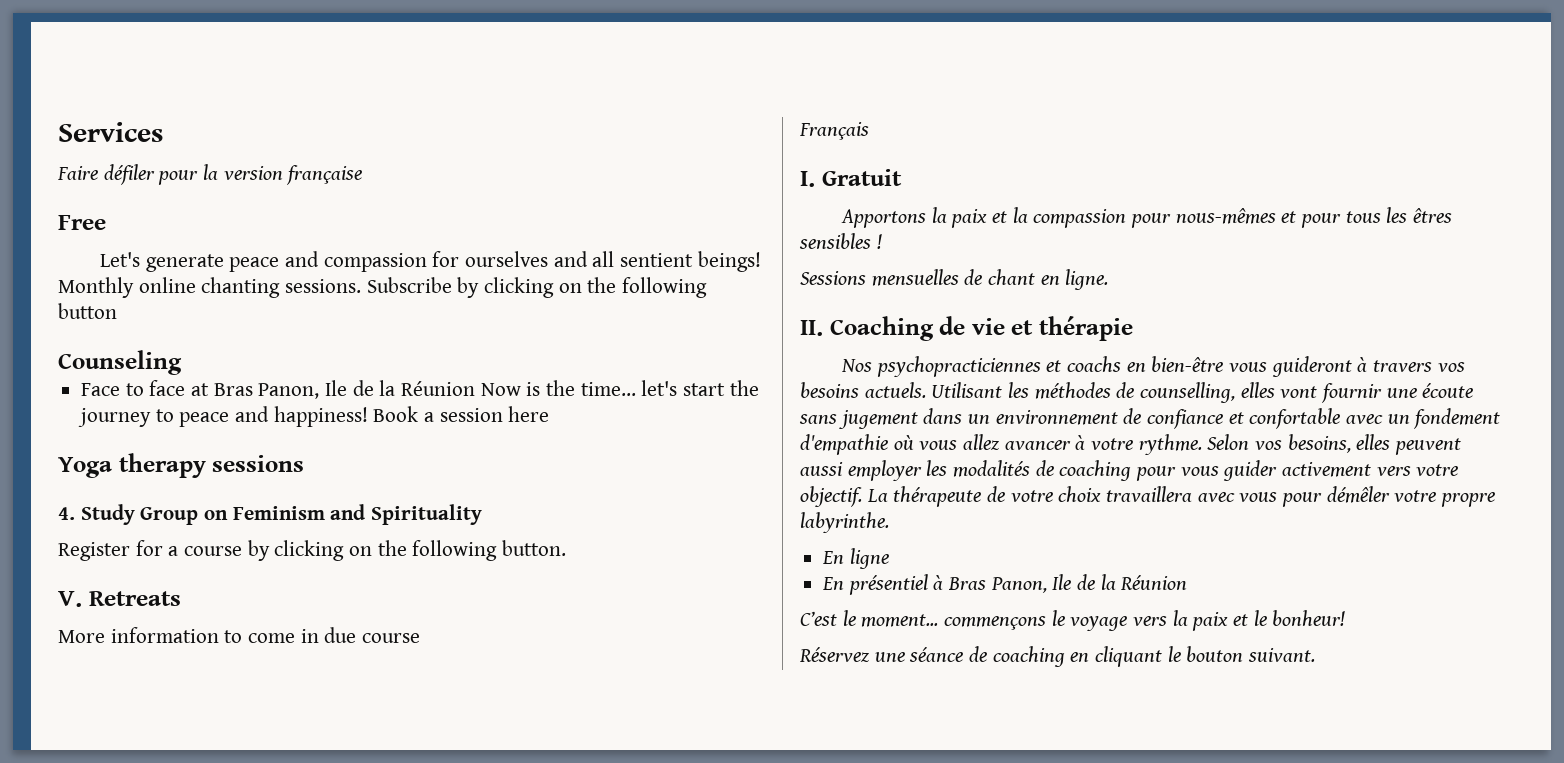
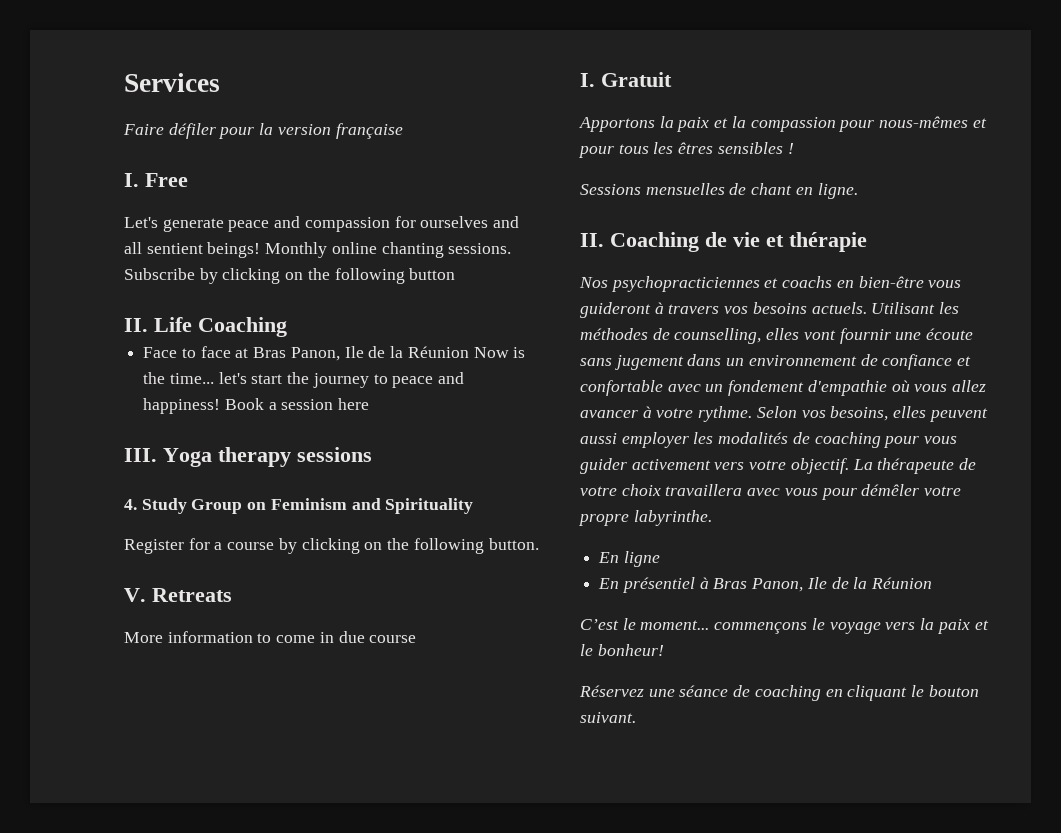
- Free
+ I. Free
- Counseling
+ II. Life Coaching
- Yoga therapy sessions
+ III. Yoga therapy sessions
- Français

